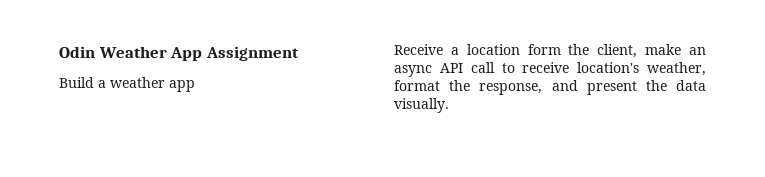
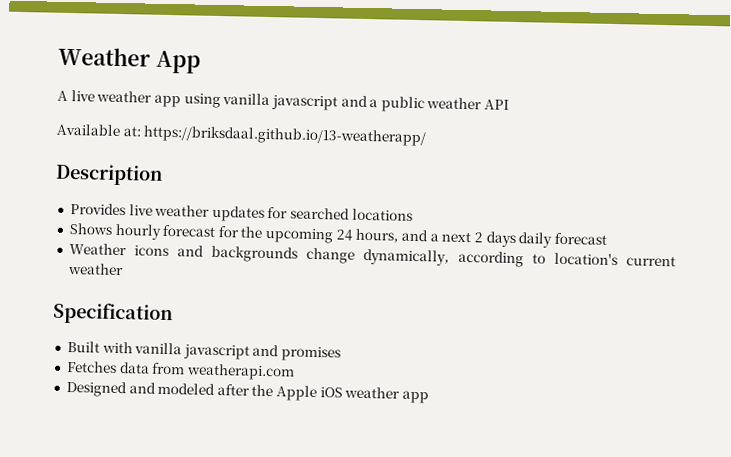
- Odin Weather App Assignment
- Build a weather app
- Receive a location form the client, make an async API call to receive location's weather, format the response, and present the data visually.
+ Weather App
+ A live weather app using vanilla javascript and a public weather API
+ Available at: https://briksdaal.github.io/13-weatherapp/
+ Description
+ Provides live weather updates for searched locations
+ Shows hourly forecast for the upcoming 24 hours, and a next 2 days daily forecast
+ Weather icons and backgrounds change dynamically, according to location's current weather
+ Specification
+ Built with vanilla javascript and promises
+ Fetches data from weatherapi.com
+ Designed and modeled after the Apple iOS weather app

